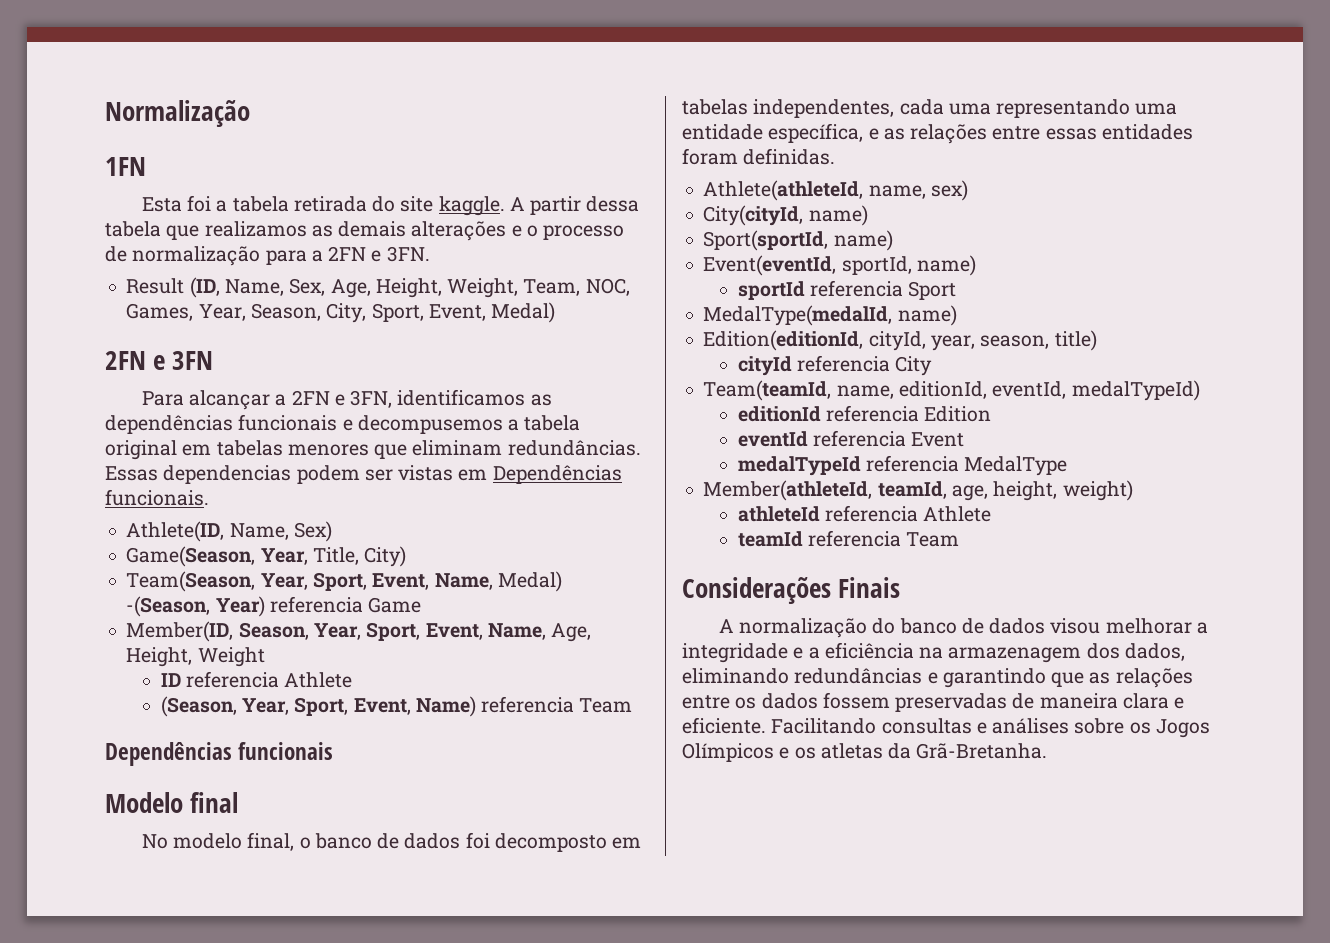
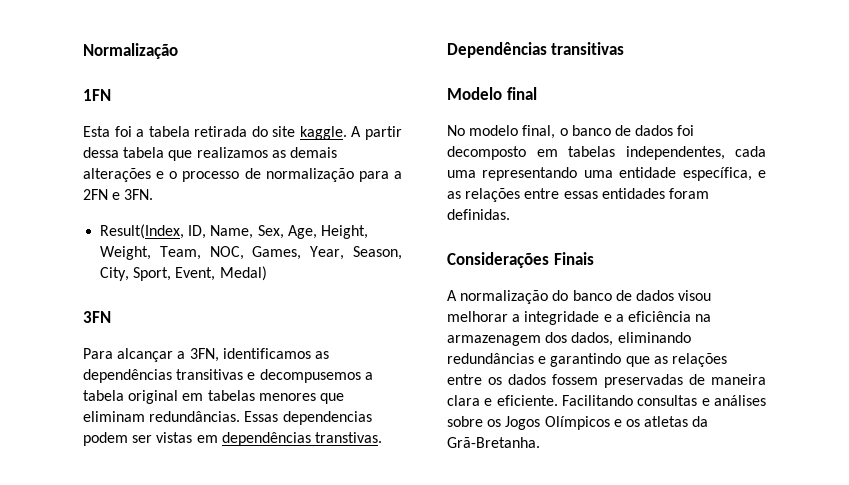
- Result (ID, Name, Sex, Age, Height, Weight, Team, NOC, Games, Year, Season, City, Sport, Event, Medal)
+ Result(Index, ID, Name, Sex, Age, Height, Weight, Team, NOC, Games, Year, Season, City, Sport, Event, Medal)
- 2FN e 3FN
+ 3FN
- Para alcançar a 2FN e 3FN, identificamos as dependências funcionais e decompusemos a tabela original em tabelas menores que eliminam redundâncias.
+ Para alcançar a 3FN, identificamos as dependências transitivas e decompusemos a tabela original em tabelas menores que eliminam redundâncias.
- Essas dependencias podem ser vistas em Dependências funcionais.
- Athlete(ID, Name, Sex)
- Game(Season, Year, Title, City)
- Team(Season, Year, Sport, Event, Name, Medal) -(Season, Year) referencia Game
- Member(ID, Season, Year, Sport, Event, Name, Age, Height, Weight
- ID referencia Athlete
- (Season, Year, Sport, Event, Name) referencia Team
- Dependências funcionais
+ Essas dependencias podem ser vistas em dependências transtivas.
+ Dependências transitivas
- Athlete(athleteId, name, sex)
- City(cityId, name)
- Sport(sportId, name)
- Event(eventId, sportId, name)
- sportId referencia Sport
- MedalType(medalId, name)
- Edition(editionId, cityId, year, season, title)
- cityId referencia City
- Team(teamId, name, editionId, eventId, medalTypeId)
- editionId referencia Edition
- eventId referencia Event
- medalTypeId referencia MedalType
- Member(athleteId, teamId, age, height, weight)
- athleteId referencia Athlete
- teamId referencia Team

